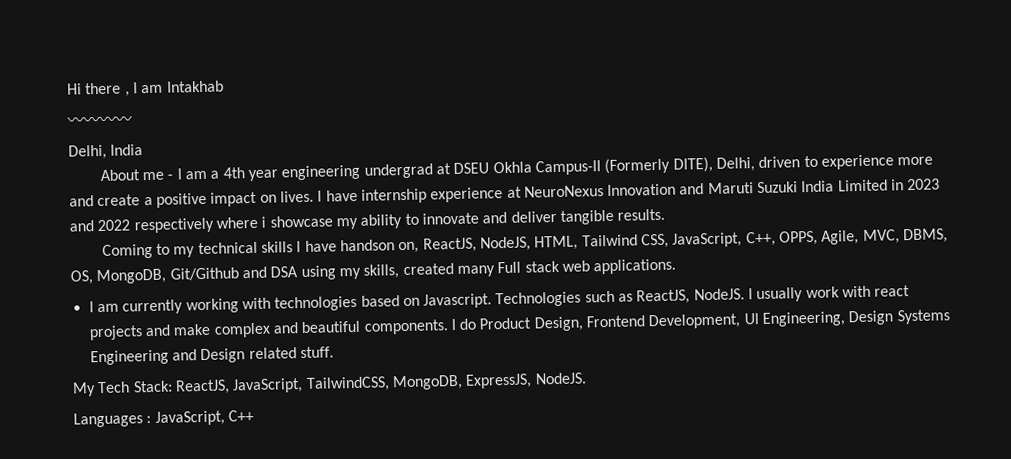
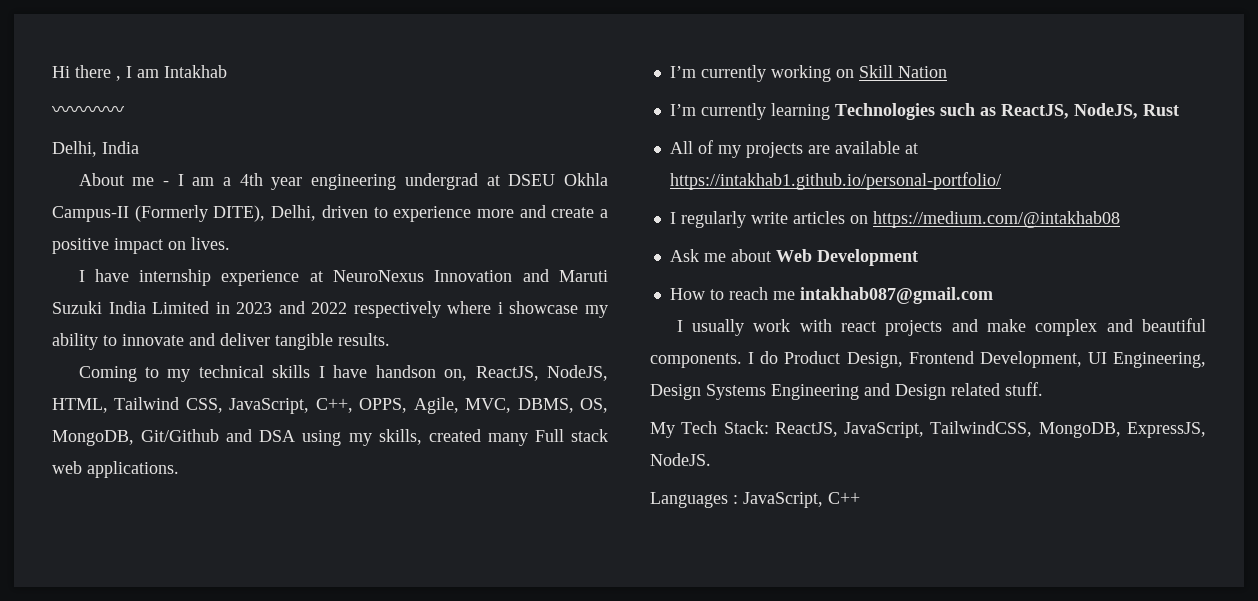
- About me - I am a 4th year engineering undergrad at DSEU Okhla Campus-II (Formerly DITE), Delhi, driven to experience more and create a positive impact on lives. I have internship experience at NeuroNexus Innovation and Maruti Suzuki India Limited in 2023 and 2022 respectively where i showcase my ability to innovate and deliver tangible results.
+ About me - I am a 4th year engineering undergrad at DSEU Okhla Campus-II (Formerly DITE), Delhi, driven to experience more and create a positive impact on lives.
+ I have internship experience at NeuroNexus Innovation and Maruti Suzuki India Limited in 2023 and 2022 respectively where i showcase my ability to innovate and deliver tangible results.
- I am currently working with technologies based on Javascript. Technologies such as ReactJS, NodeJS. I usually work with react projects and make complex and beautiful components.
+ I’m currently working on Skill Nation
+ I’m currently learning Technologies such as ReactJS, NodeJS, Rust
+ All of my projects are available at https://intakhab1.github.io/personal-portfolio/
+ I regularly write articles on https://medium.com/@intakhab08
+ Ask me about Web Development
+ How to reach me intakhab087@gmail.com
+ I usually work with react projects and make complex and beautiful components.

